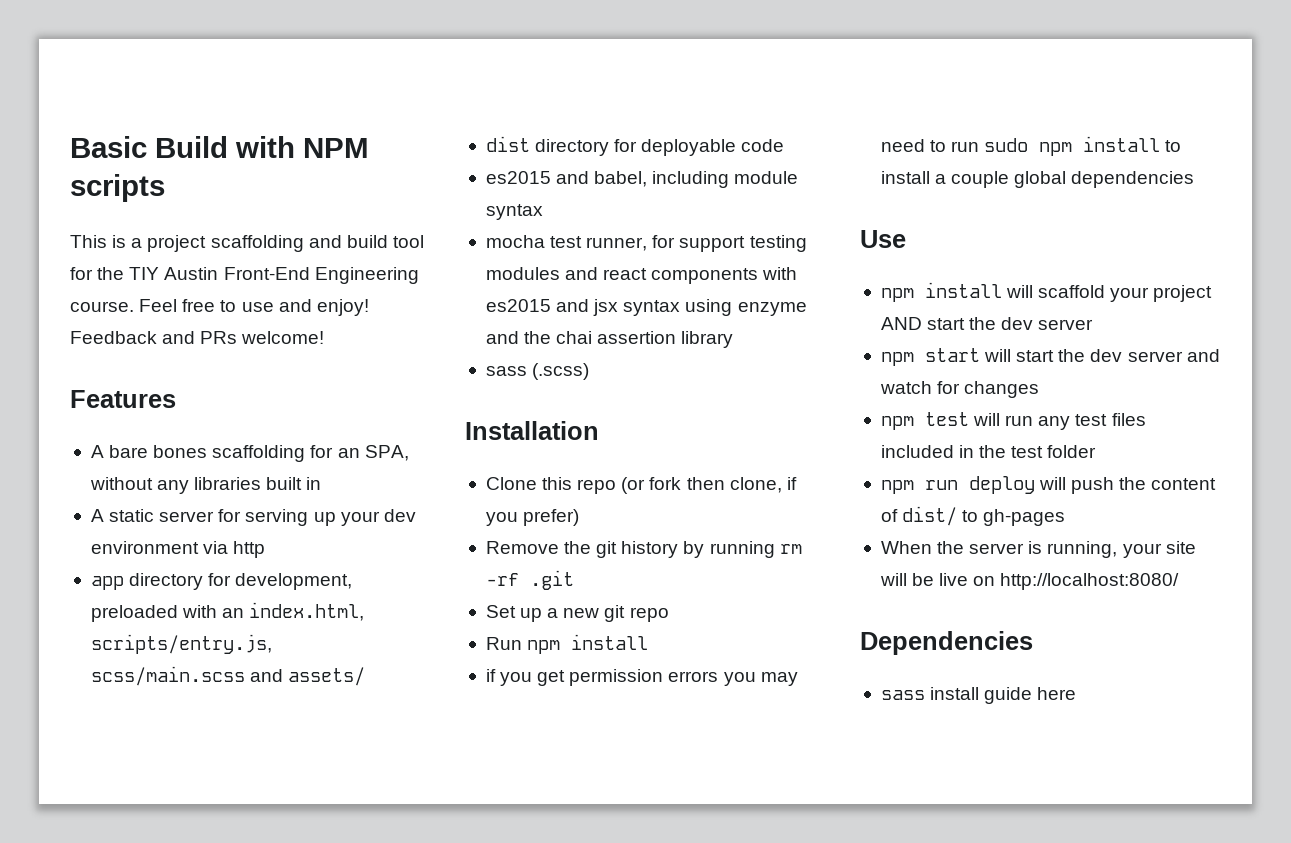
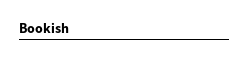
- Basic Build with NPM scripts
- This is a project scaffolding and build tool for the TIY Austin Front-End Engineering course. Feel free to use and enjoy! Feedback and PRs welcome!
- Features
- A bare bones scaffolding for an SPA, without any libraries built in
- A static server for serving up your dev environment via http
- app directory for development, preloaded with an index.html, scripts/entry.js, scss/main.scss and assets/
- dist directory for deployable code
- es2015 and babel, including module syntax
- mocha test runner, for support testing modules and react components with es2015 and jsx syntax using enzyme and the chai assertion library
- sass (.scss)
- Installation
- Clone this repo (or fork then clone, if you prefer)
- Remove the git history by running rm -rf .git
- Set up a new git repo
- Run npm install
- if you get permission errors you may need to run sudo npm install to install a couple global dependencies
- Use
- npm install will scaffold your project AND start the dev server
- npm start will start the dev server and watch for changes
- npm test will run any test files included in the test folder
- npm run deploy will push the content of dist/ to gh-pages
- When the server is running, your site will be live on http://localhost:8080/
- Dependencies
- sass install guide here
+ Bookish

